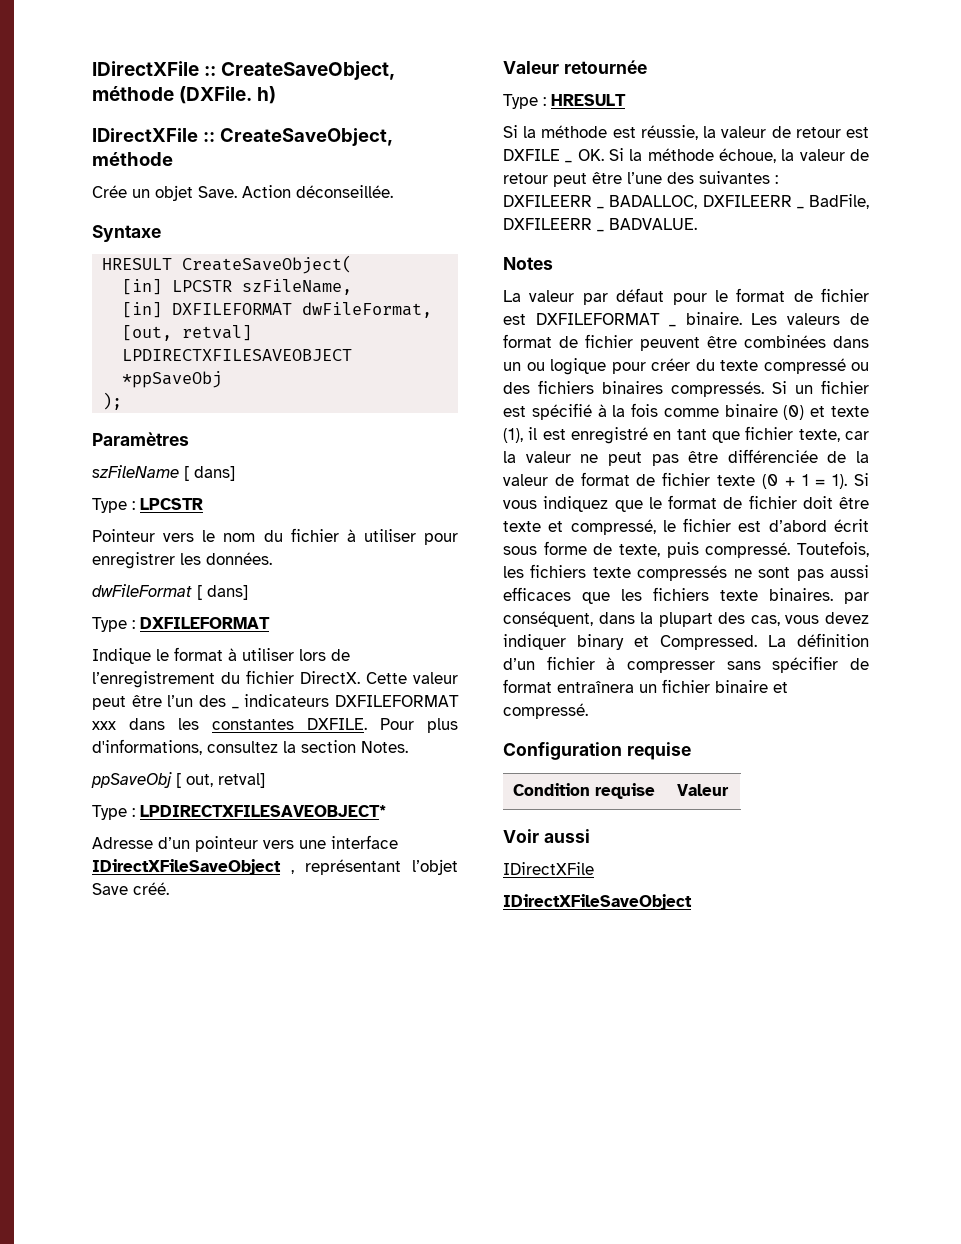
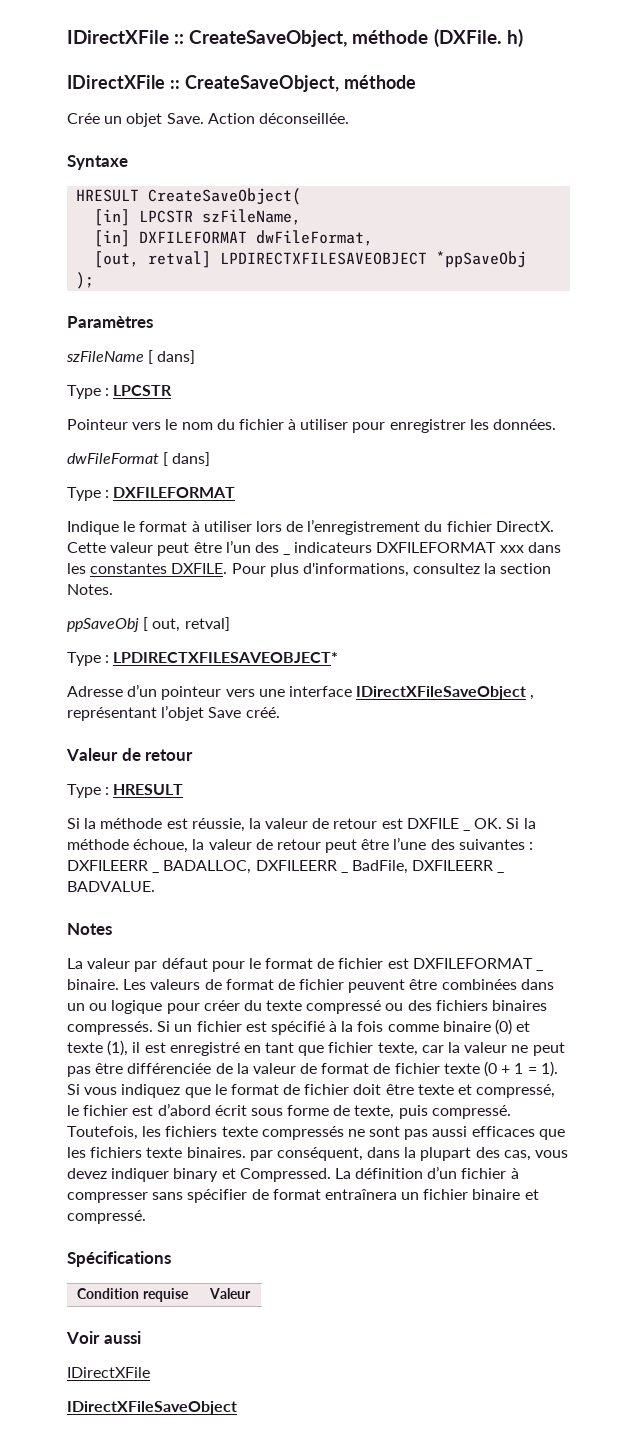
- Valeur retournée
+ Valeur de retour
- Configuration requise
+ Spécifications

